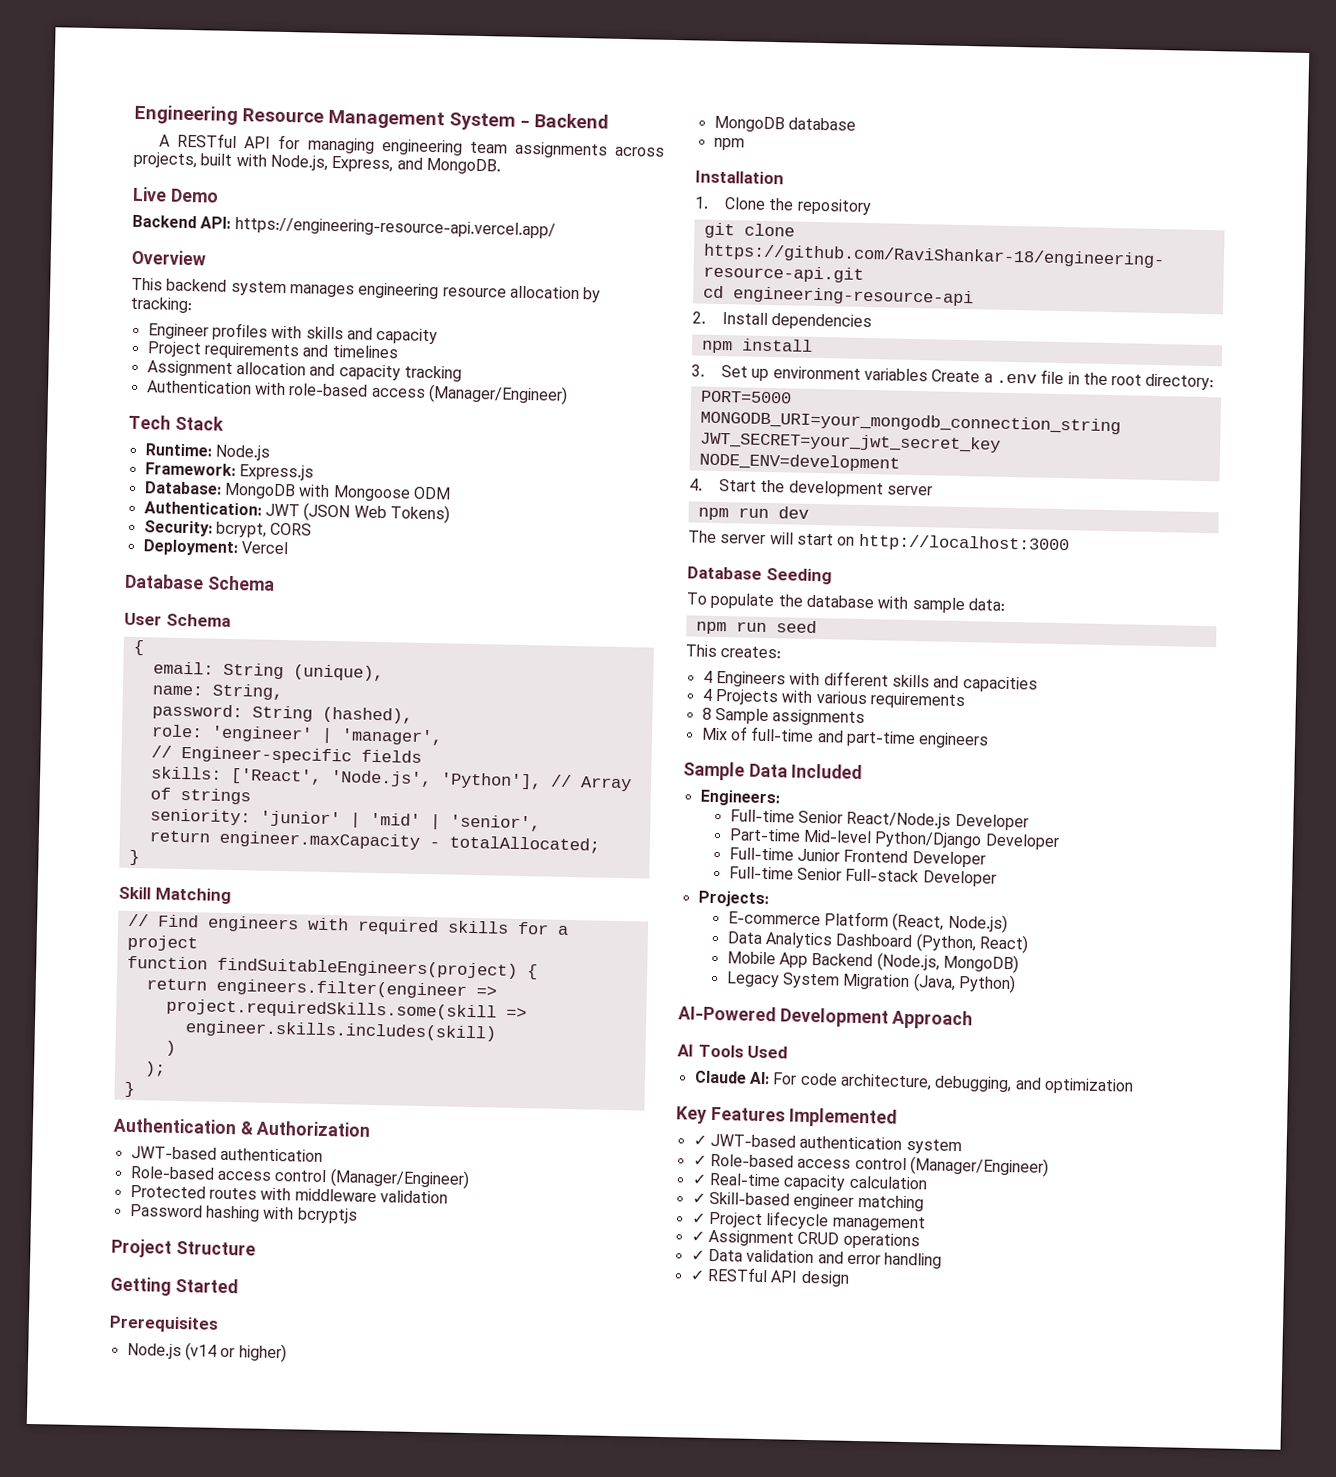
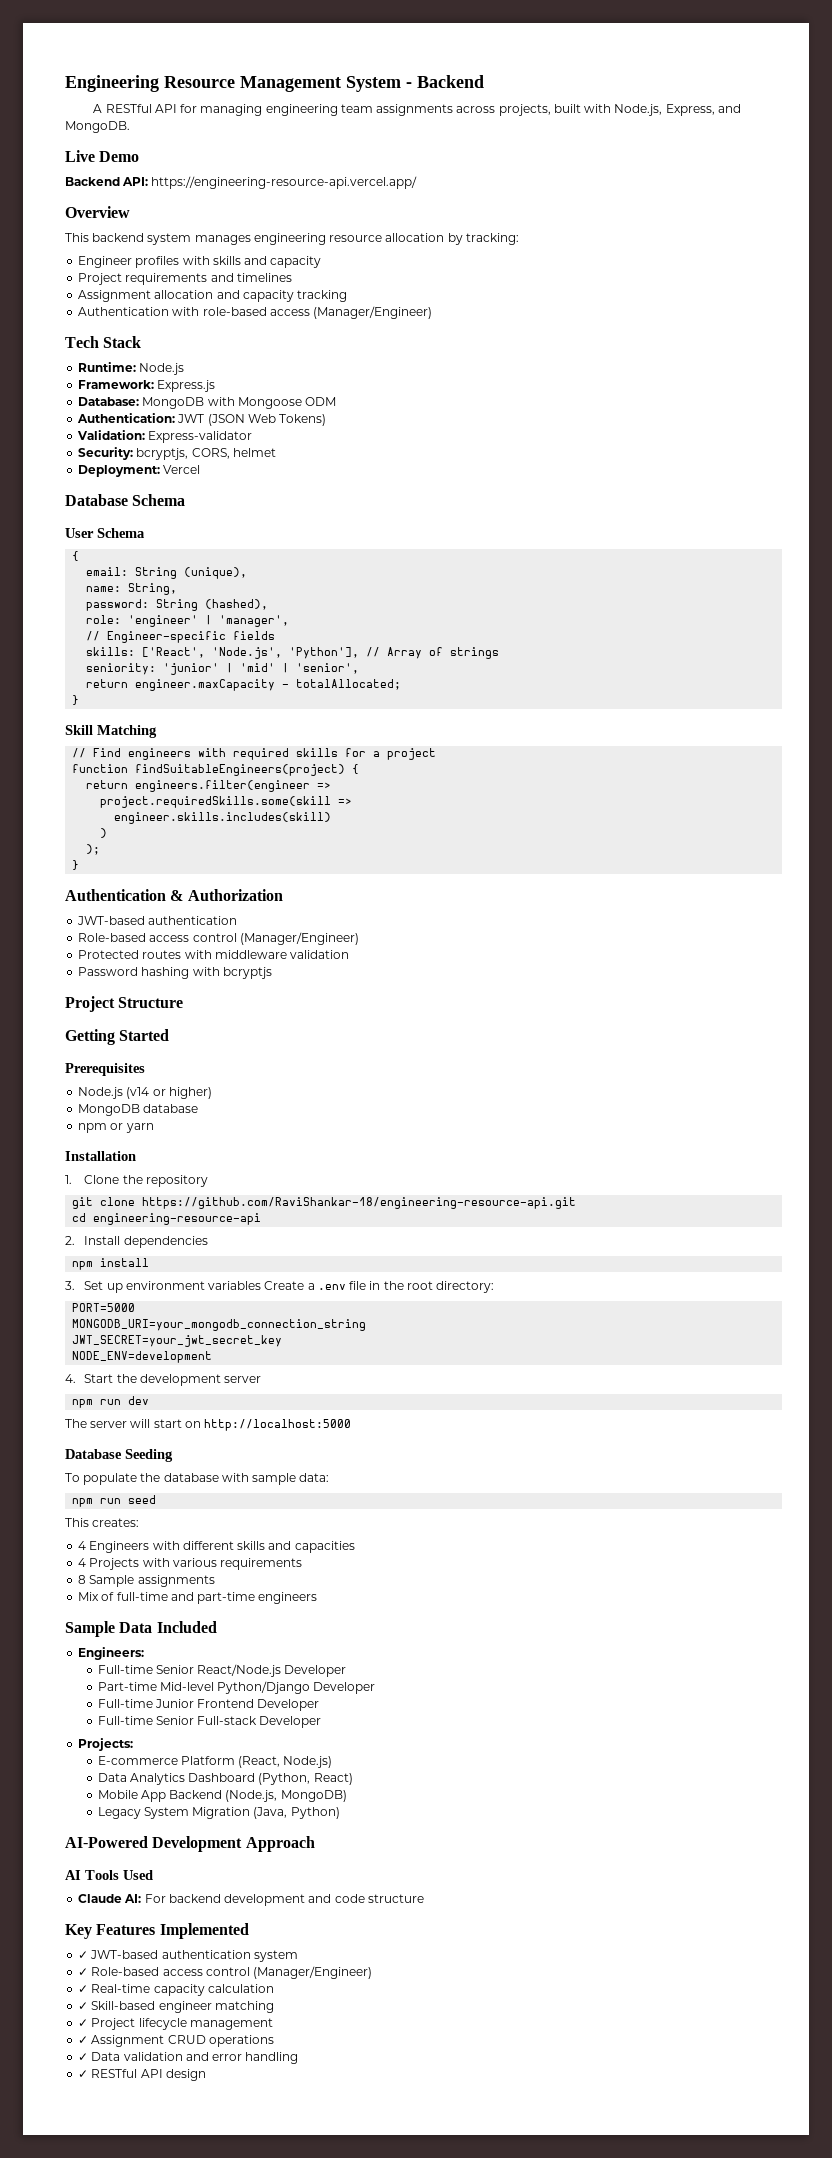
+ Validation: Express-validator
- Security: bcrypt, CORS
+ Security: bcryptjs, CORS, helmet
  MongoDB database
- npm
+ npm or yarn
- The server will start on http://localhost:3000
+ The server will start on http://localhost:5000
- Claude AI: For code architecture, debugging, and optimization
+ Claude AI: For backend development and code structure

